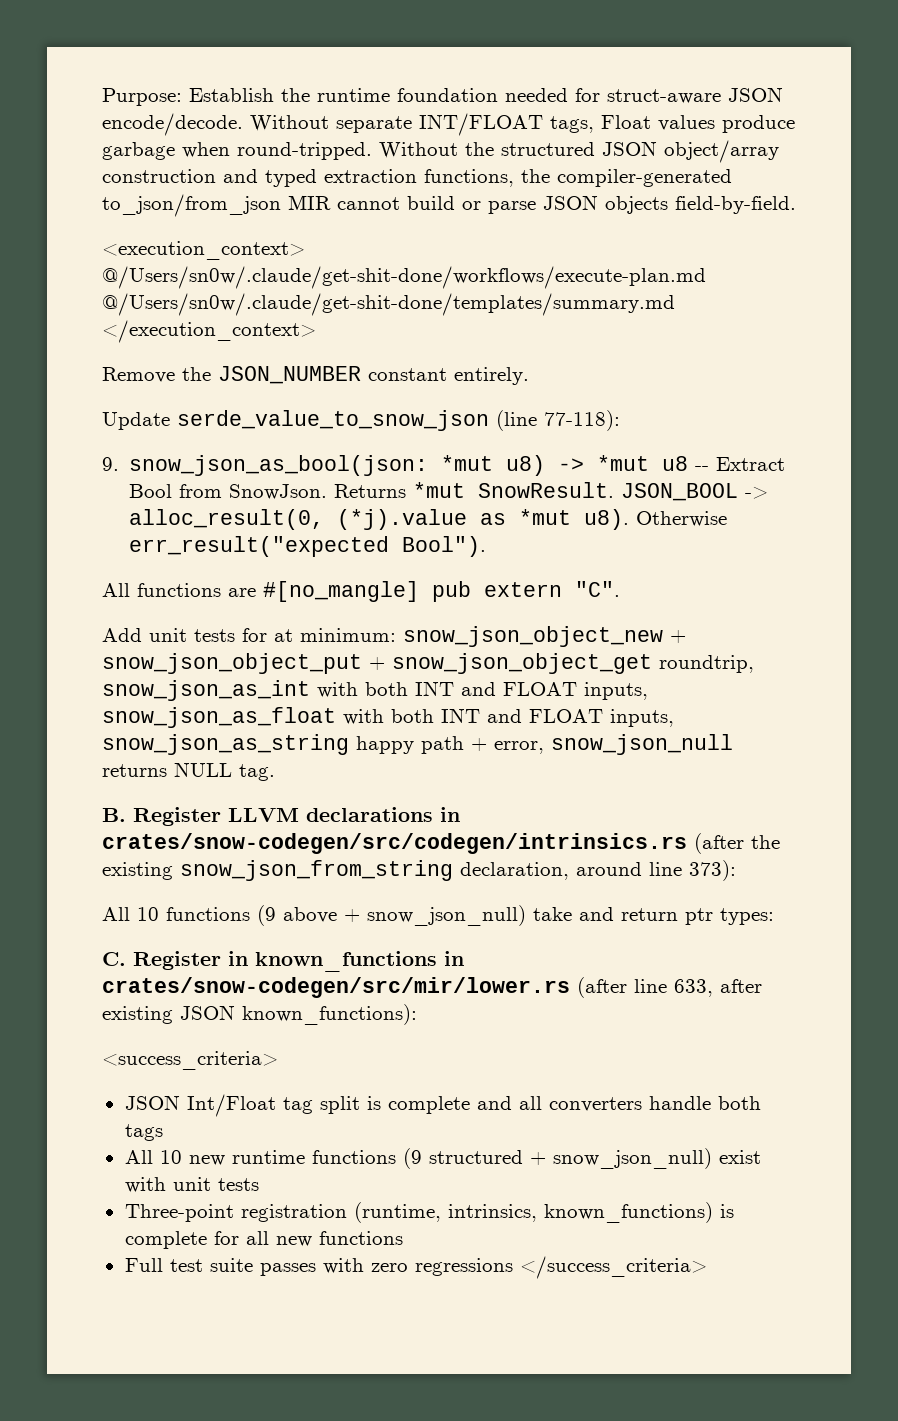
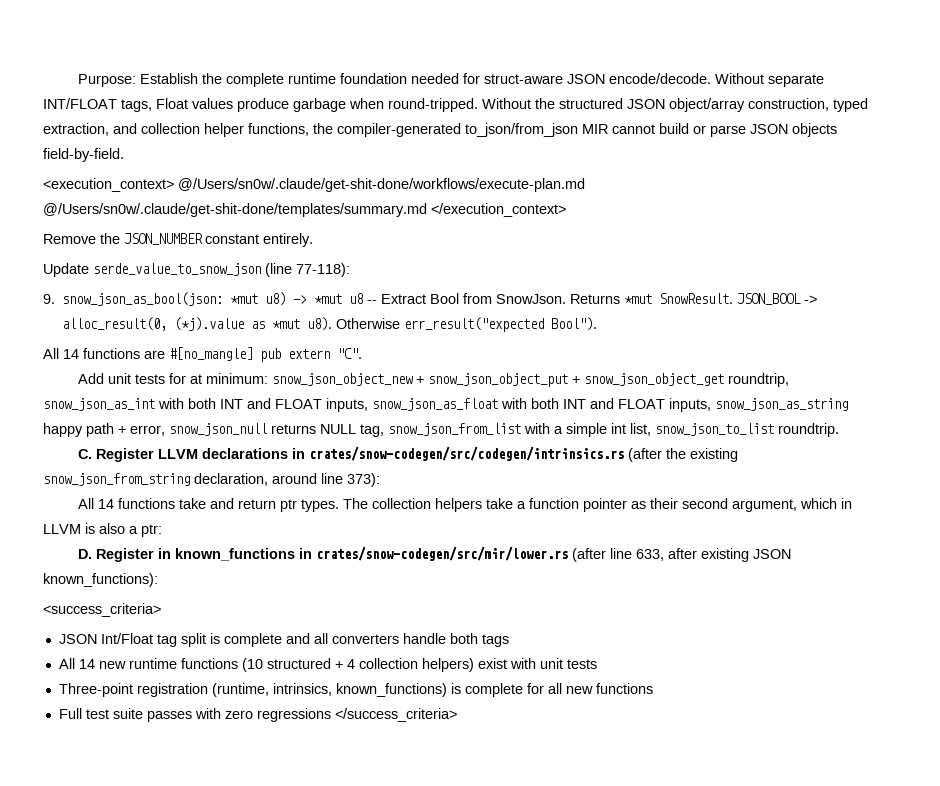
- Purpose: Establish the runtime foundation needed for struct-aware JSON encode/decode.
+ Purpose: Establish the complete runtime foundation needed for struct-aware JSON encode/decode.
- Without the structured JSON object/array construction and typed extraction functions, the compiler-generated to_json/from_json MIR cannot build or parse JSON objects field-by-field.
+ Without the structured JSON object/array construction, typed extraction, and collection helper functions, the compiler-generated to_json/from_json MIR cannot build or parse JSON objects field-by-field.
- All functions are #[no_mangle] pub extern "C".
+ All 14 functions are #[no_mangle] pub extern "C".
- Add unit tests for at minimum: snow_json_object_new + snow_json_object_put + snow_json_object_get roundtrip, snow_json_as_int with both INT and FLOAT inputs, snow_json_as_float with both INT and FLOAT inputs, snow_json_as_string happy path + error, snow_json_null returns NULL tag.
- B. Register LLVM declarations in crates/snow-codegen/src/codegen/intrinsics.rs (after the existing snow_json_from_string declaration, around line 373):
+ Add unit tests for at minimum: snow_json_object_new + snow_json_object_put + snow_json_object_get roundtrip, snow_json_as_int with both INT and FLOAT inputs, snow_json_as_float with both INT and FLOAT inputs, snow_json_as_string happy path + error, snow_json_null returns NULL tag, snow_json_from_list with a simple int list, snow_json_to_list roundtrip.
+ C. Register LLVM declarations in crates/snow-codegen/src/codegen/intrinsics.rs (after the existing snow_json_from_string declaration, around line 373):
- All 10 functions (9 above + snow_json_null) take and return ptr types:
- C. Register in known_functions in crates/snow-codegen/src/mir/lower.rs (after line 633, after existing JSON known_functions):
+ All 14 functions take and return ptr types. The collection helpers take a function pointer as their second argument, which in LLVM is also a ptr:
+ D. Register in known_functions in crates/snow-codegen/src/mir/lower.rs (after line 633, after existing JSON known_functions):
- All 10 new runtime functions (9 structured + snow_json_null) exist with unit tests
+ All 14 new runtime functions (10 structured + 4 collection helpers) exist with unit tests

